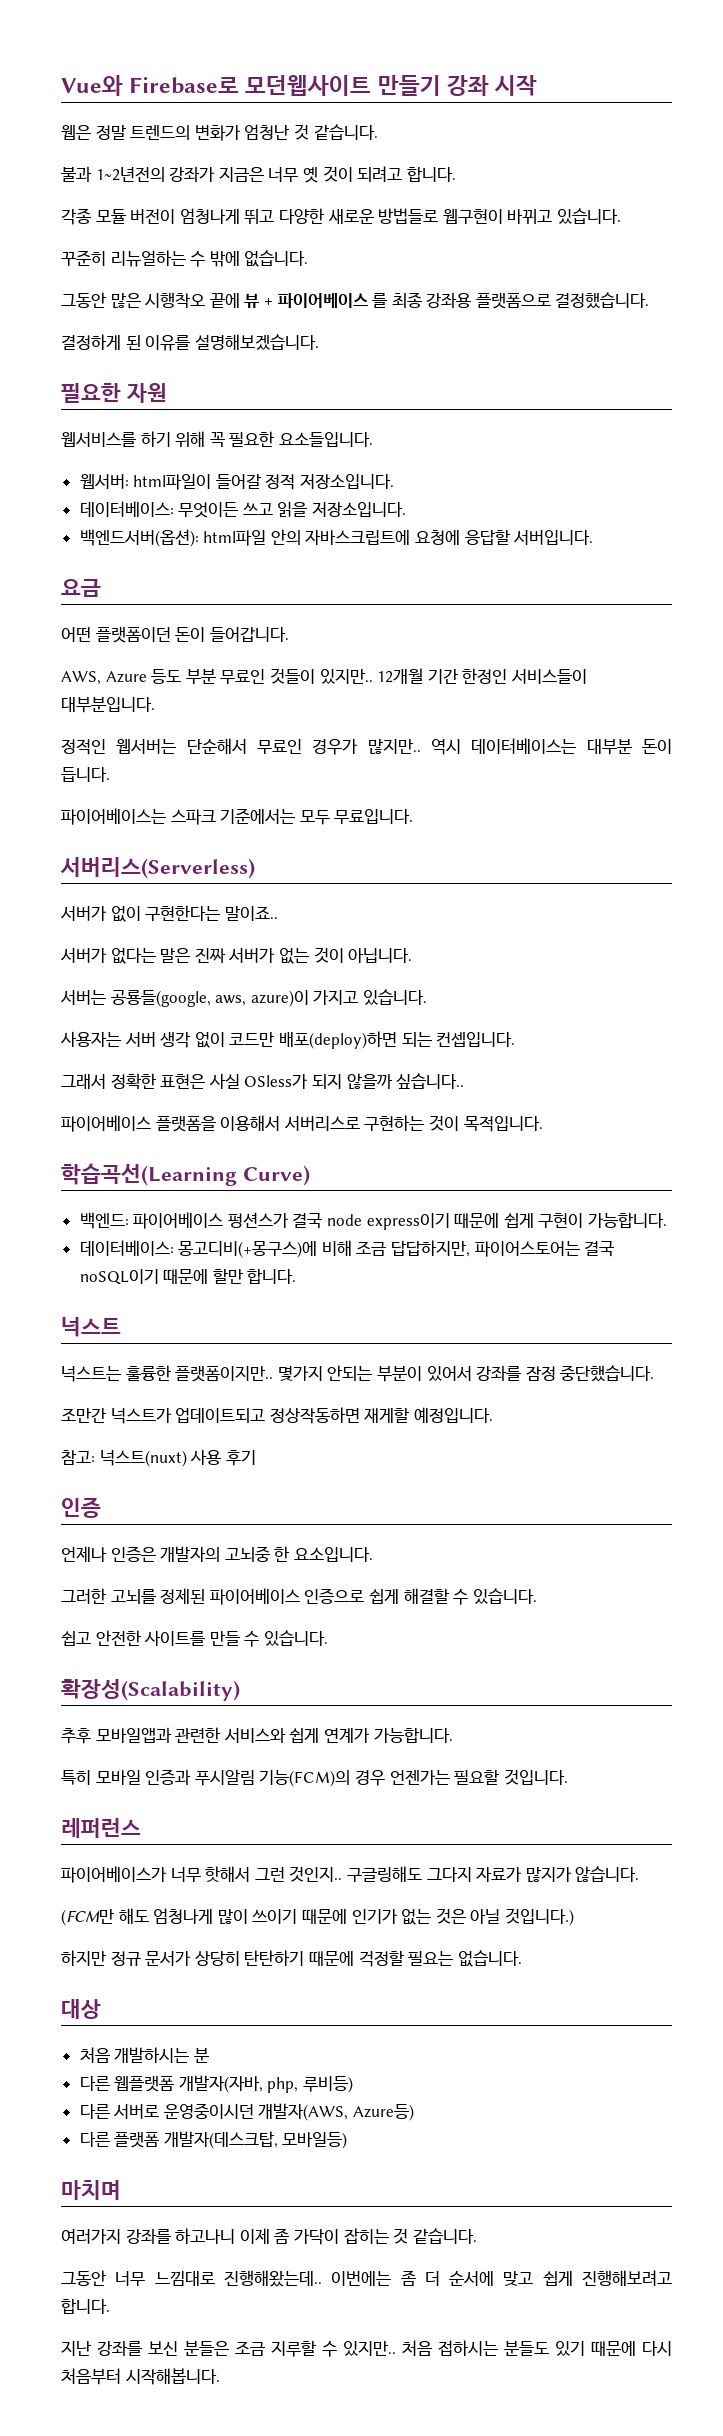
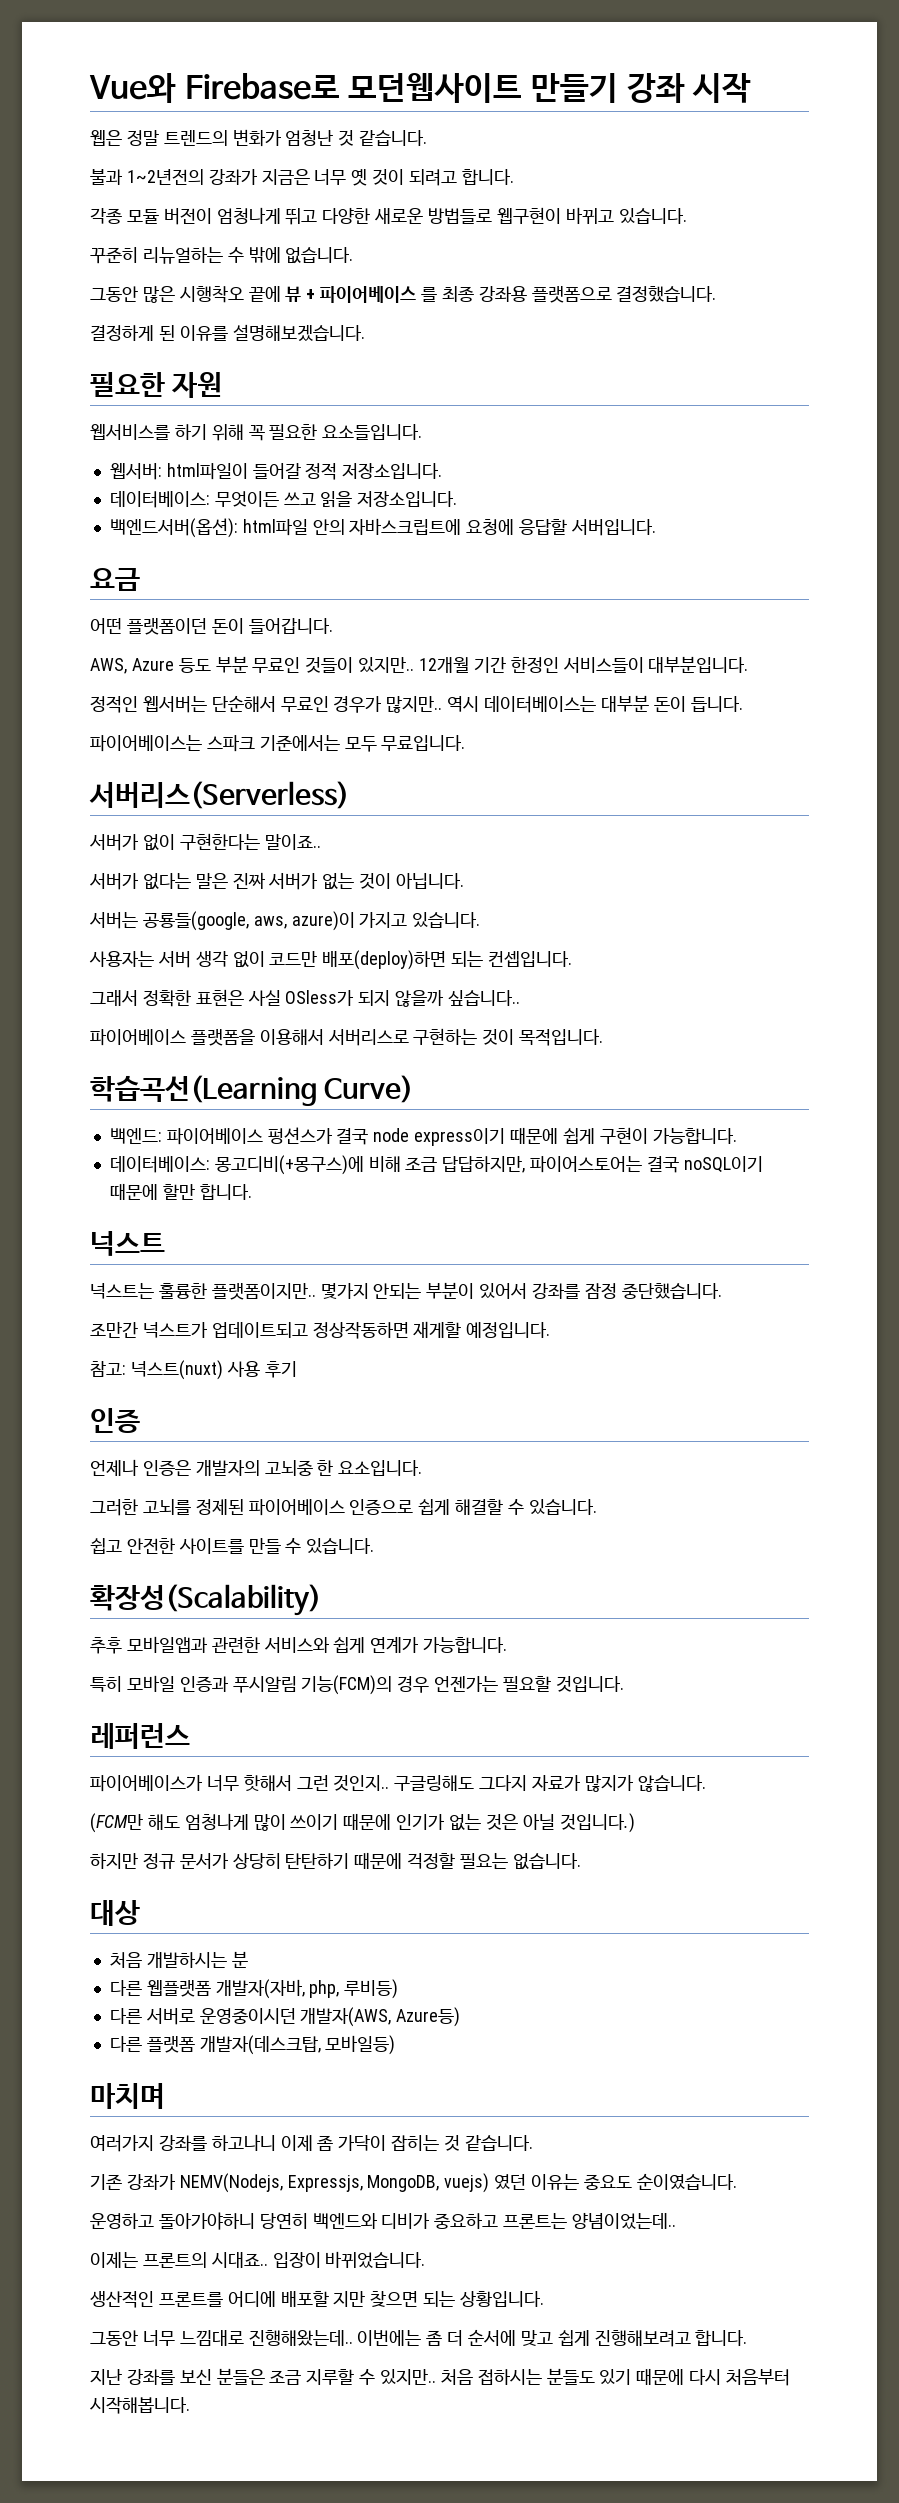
+ 기존 강좌가 NEMV(Nodejs, Expressjs, MongoDB, vuejs) 였던 이유는 중요도 순이였습니다.
+ 운영하고 돌아가야하니 당연히 백엔드와 디비가 중요하고 프론트는 양념이었는데..
+ 이제는 프론트의 시대죠.. 입장이 바뀌었습니다.
+ 생산적인 프론트를 어디에 배포할 지만 찾으면 되는 상황입니다.

